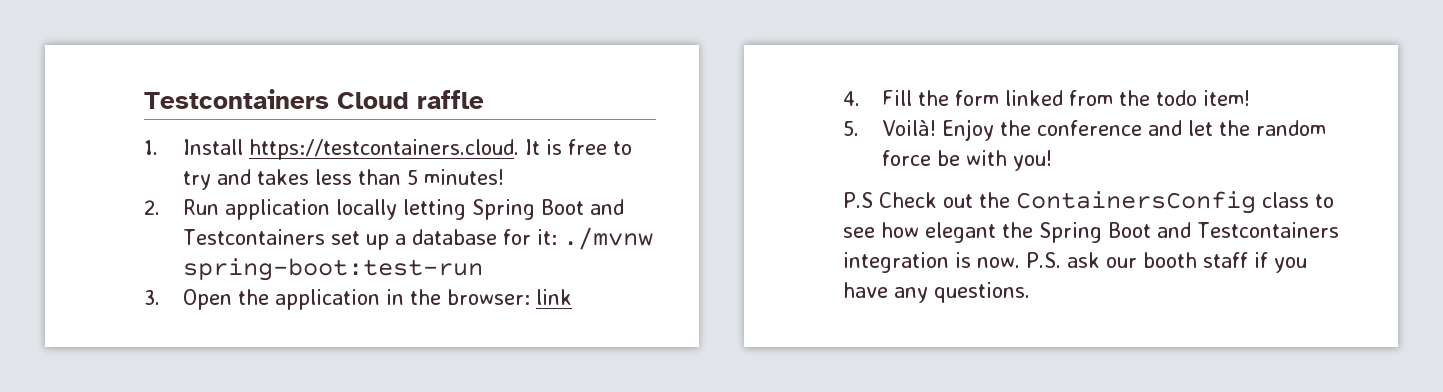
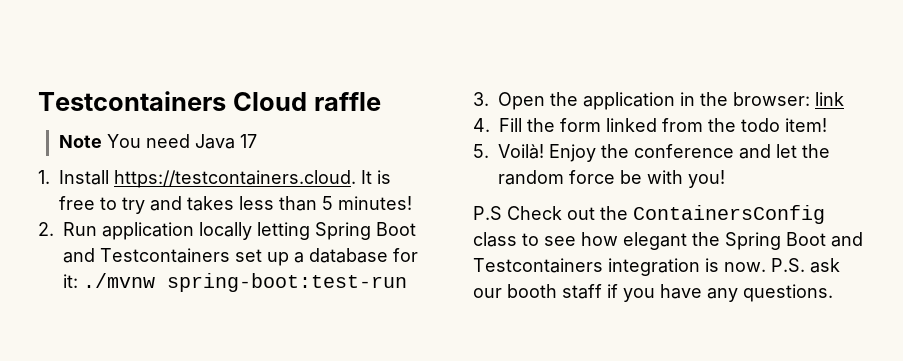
+ Note You need Java 17

